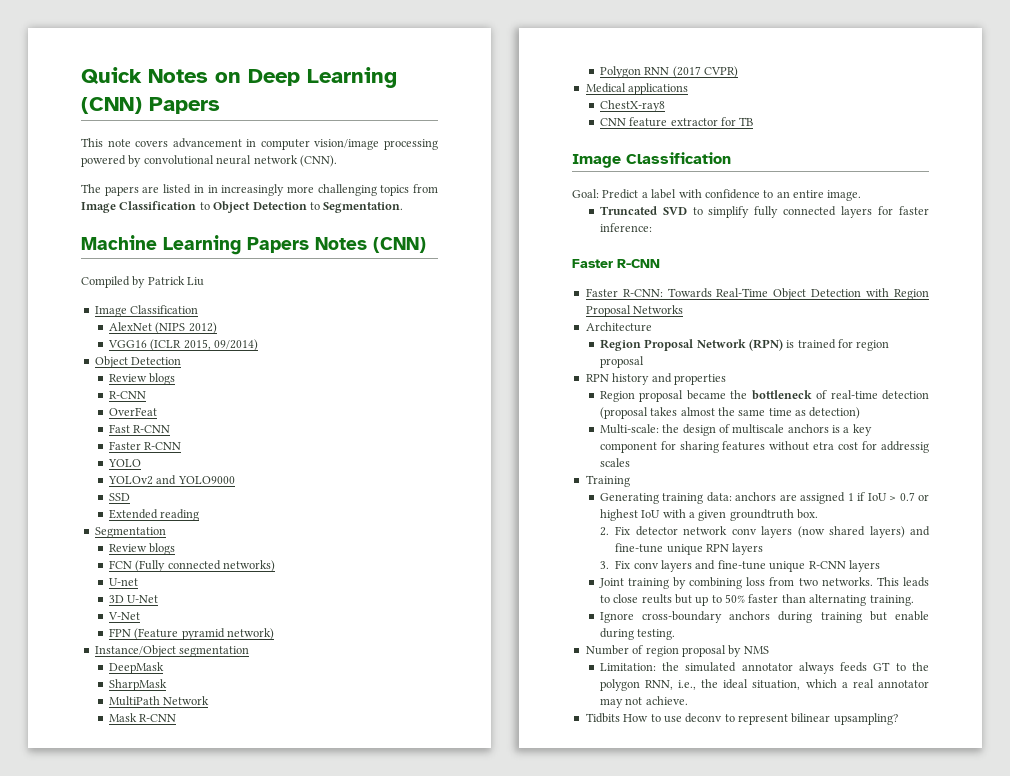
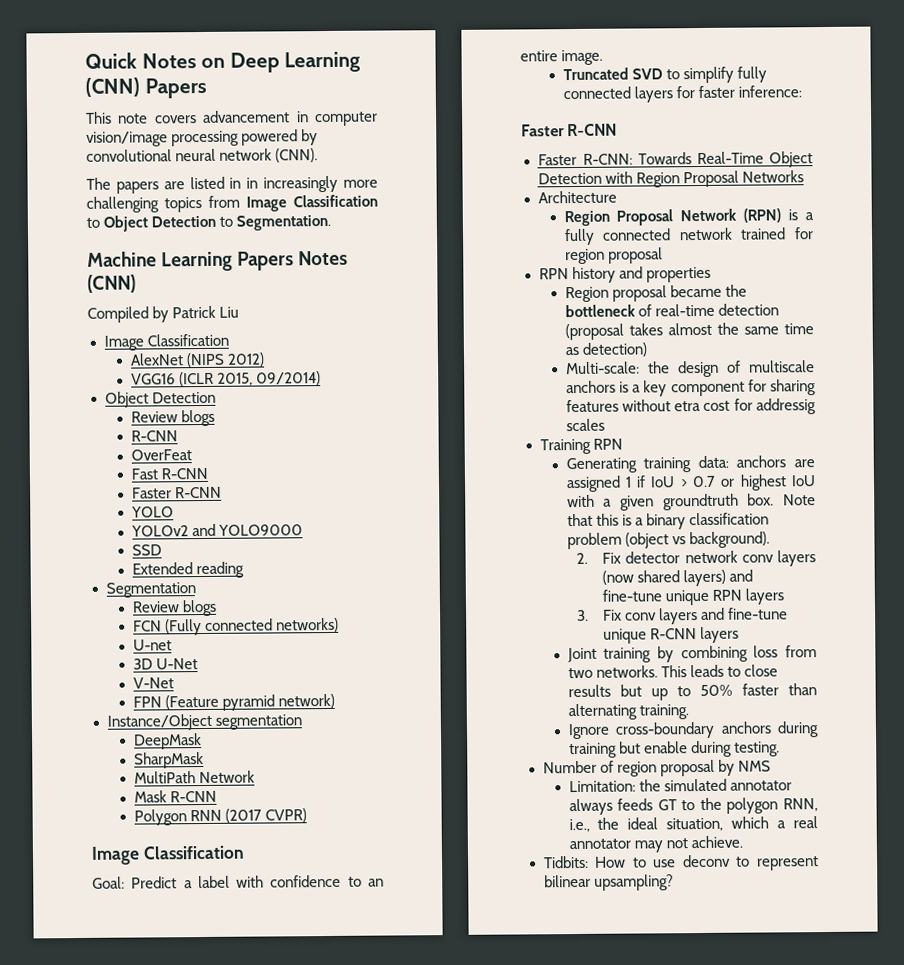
- Medical applications
- ChestX-ray8
- CNN feature extractor for TB
- Region Proposal Network (RPN) is trained for region proposal
+ Region Proposal Network (RPN) is a fully connected network trained for region proposal
- Training
+ Training RPN
+ Note that this is a binary classification problem (object vs background).
- This leads to close reults but up to 50% faster than alternating training.
+ This leads to close results but up to 50% faster than alternating training.
- Tidbits How to use deconv to represent bilinear upsampling?
+ Tidbits: How to use deconv to represent bilinear upsampling?

